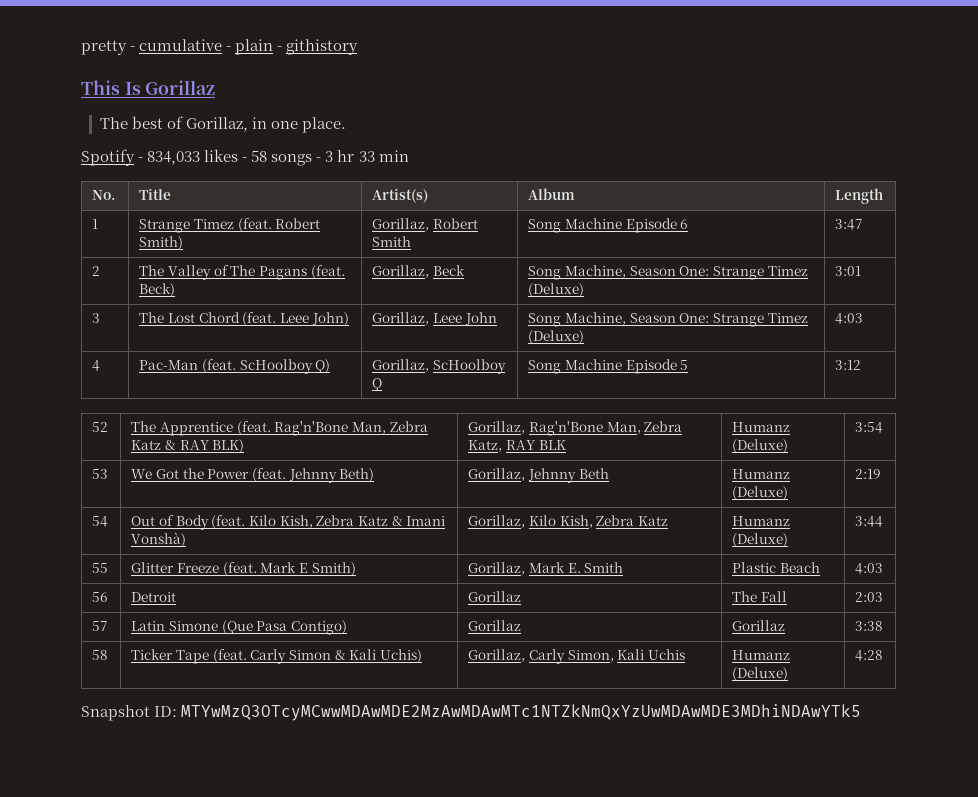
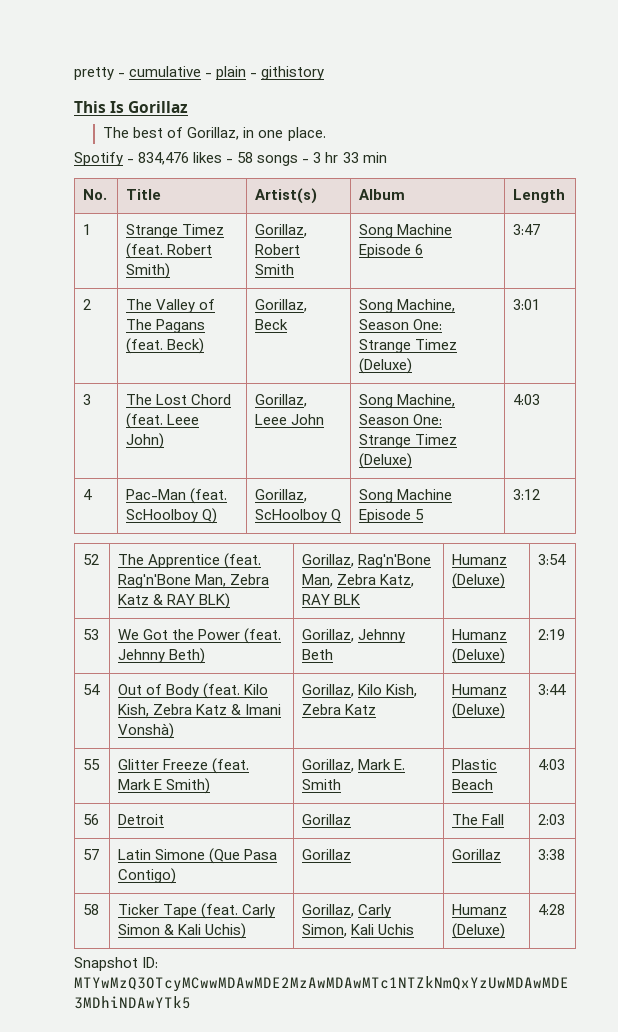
- Spotify - 834,033 likes - 58 songs - 3 hr 33 min
+ Spotify - 834,476 likes - 58 songs - 3 hr 33 min

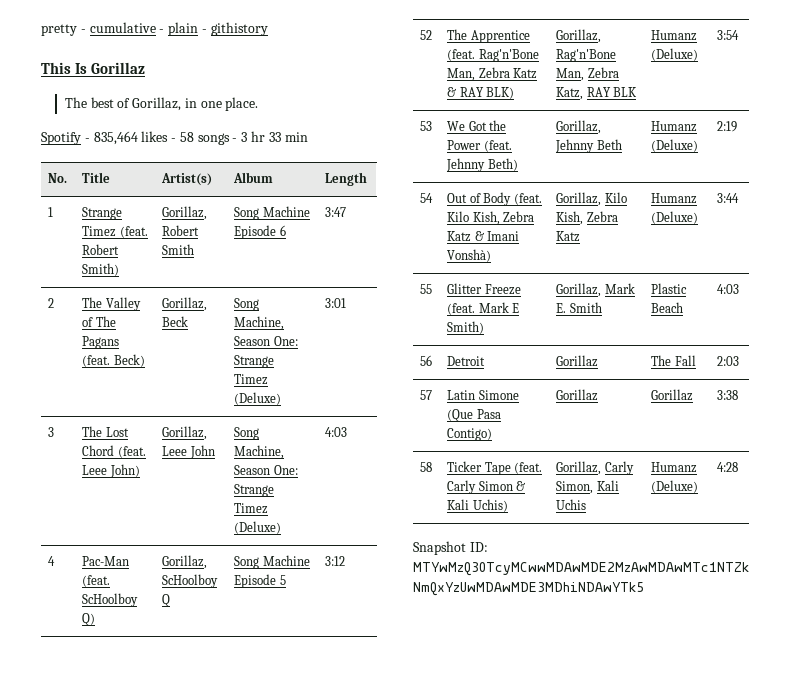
- Spotify - 834,476 likes - 58 songs - 3 hr 33 min
+ Spotify - 835,464 likes - 58 songs - 3 hr 33 min

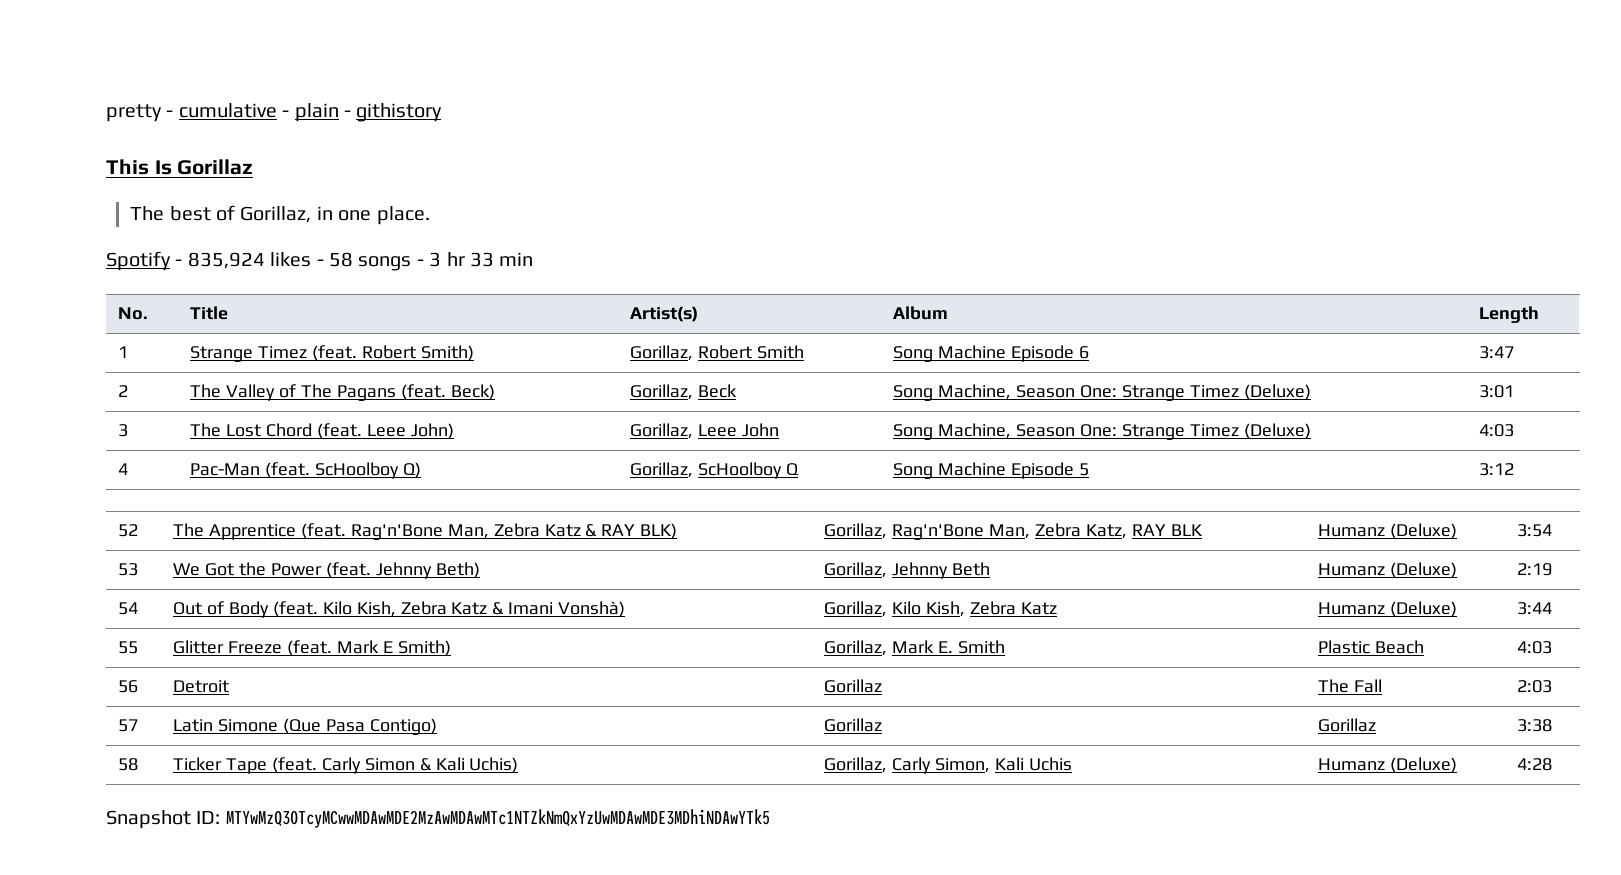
- Spotify - 835,464 likes - 58 songs - 3 hr 33 min
+ Spotify - 835,924 likes - 58 songs - 3 hr 33 min

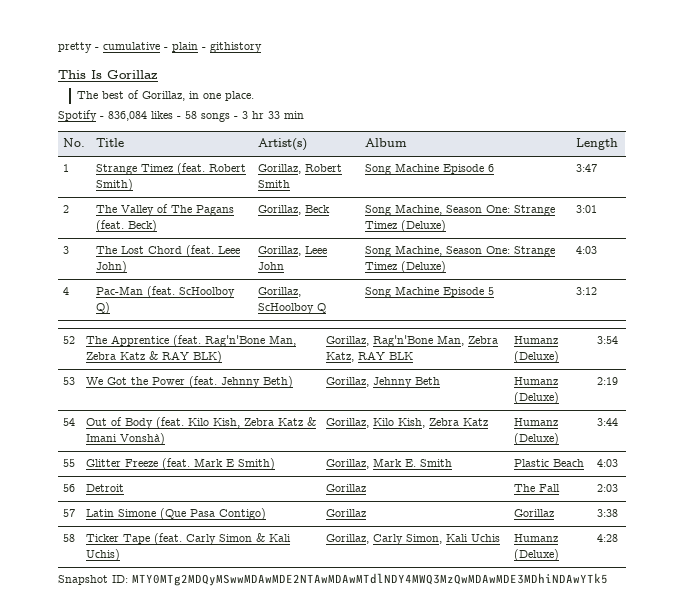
- Spotify - 835,924 likes - 58 songs - 3 hr 33 min
+ Spotify - 836,084 likes - 58 songs - 3 hr 33 min
- Snapshot ID: MTYwMzQ3OTcyMCwwMDAwMDE2MzAwMDAwMTc1NTZkNmQxYzUwMDAwMDE3MDhiNDAwYTk5
+ Snapshot ID: MTY0MTg2MDQyMSwwMDAwMDE2NTAwMDAwMTdlNDY4MWQ3MzQwMDAwMDE3MDhiNDAwYTk5

